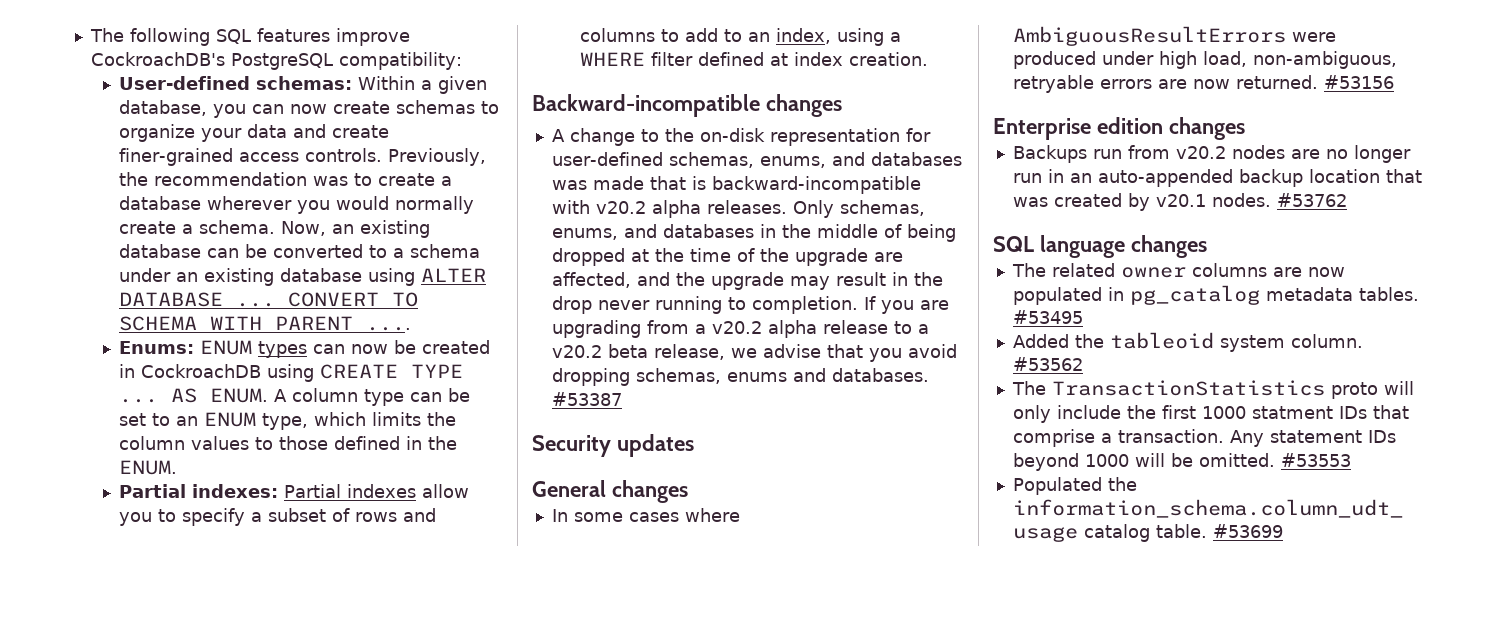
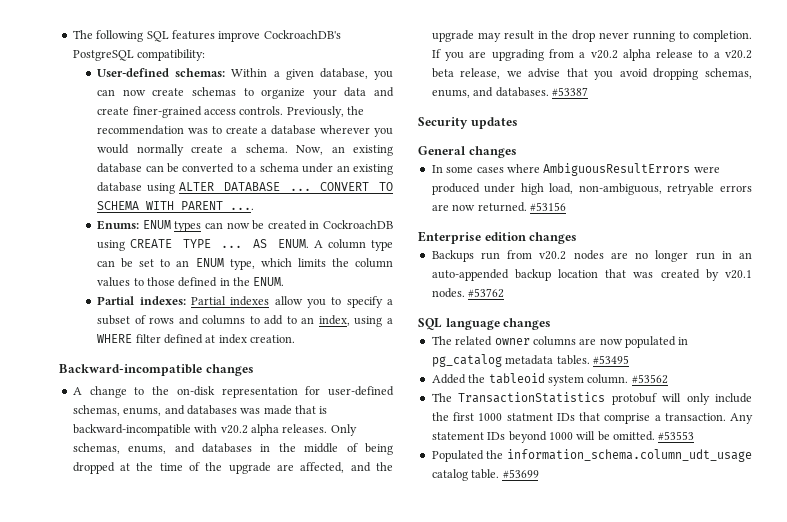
- If you are upgrading from a v20.2 alpha release to a v20.2 beta release, we advise that you avoid dropping schemas, enums and databases.
+ If you are upgrading from a v20.2 alpha release to a v20.2 beta release, we advise that you avoid dropping schemas, enums, and databases.
- The TransactionStatistics proto will only include the first 1000 statment IDs that comprise a transaction.
+ The TransactionStatistics protobuf will only include the first 1000 statment IDs that comprise a transaction.

